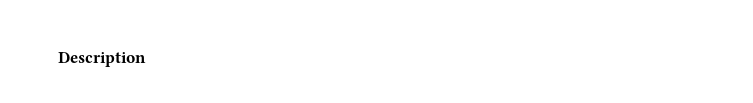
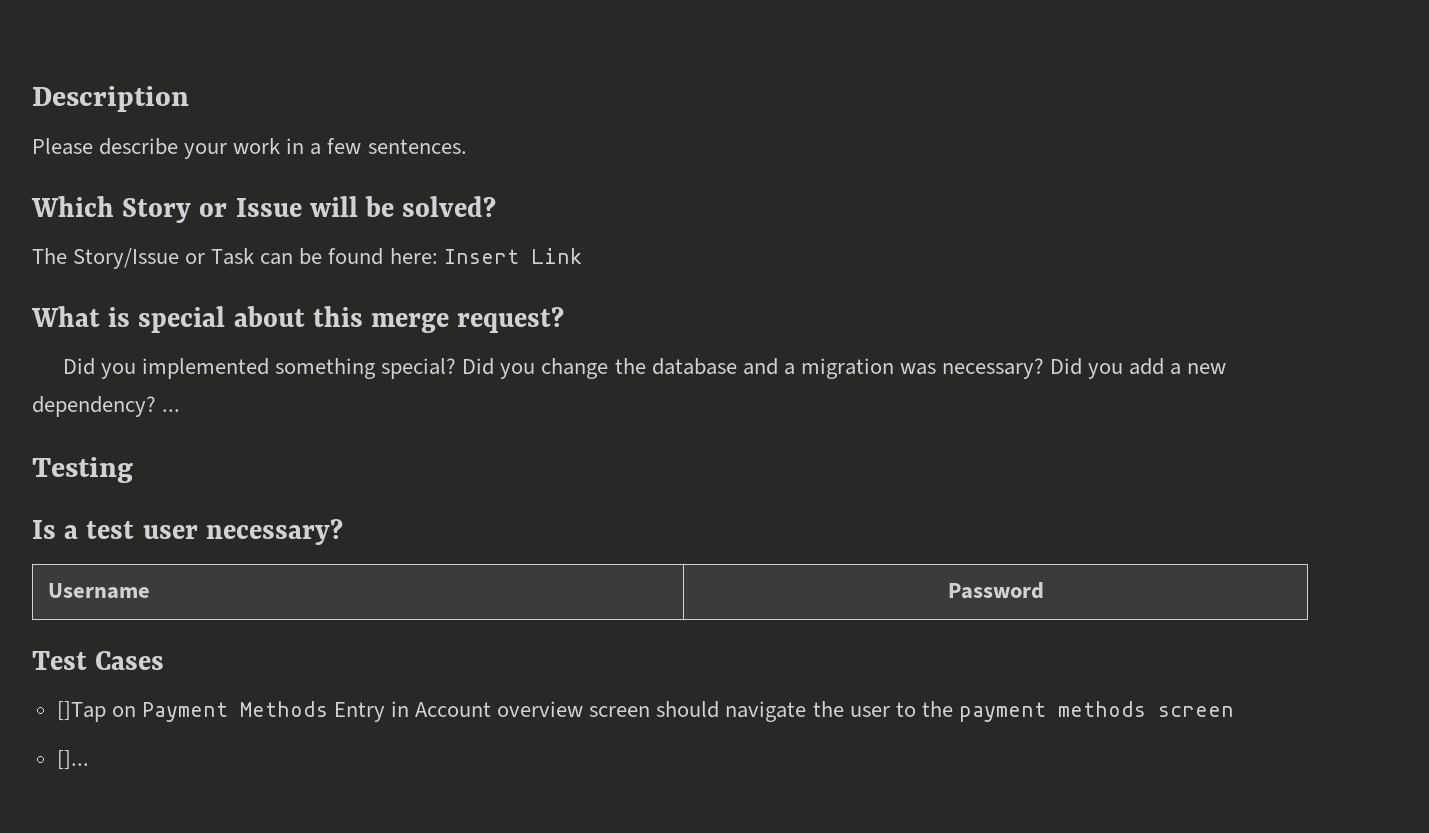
+ Please describe your work in a few sentences.
+ Which Story or Issue will be solved?
+ The Story/Issue or Task can be found here: Insert Link
+ What is special about this merge request?
+ Did you implemented something special? Did you change the database and a migration was necessary? Did you add a new dependency? ...
+ Testing
+ Is a test user necessary?
+ Username | Password
+ Test Cases
+ []Tap on Payment Methods Entry in Account overview screen should navigate the user to the payment methods screen
+ []...

